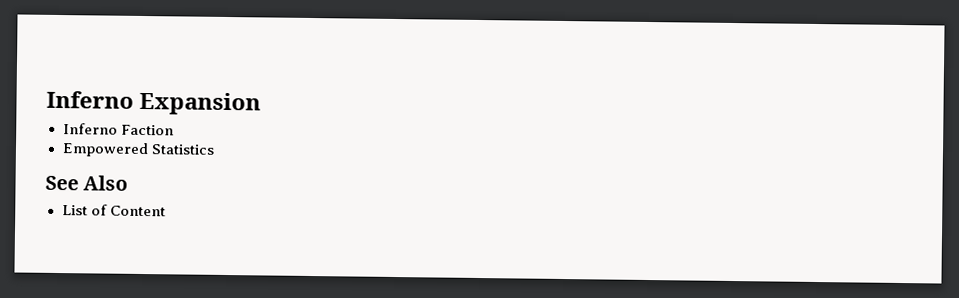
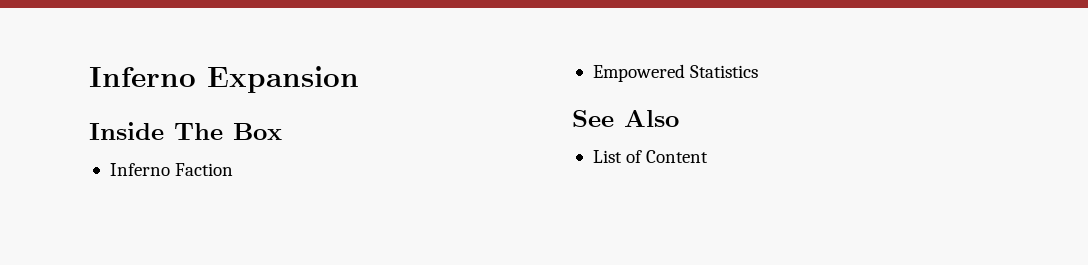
+ Inside The Box

